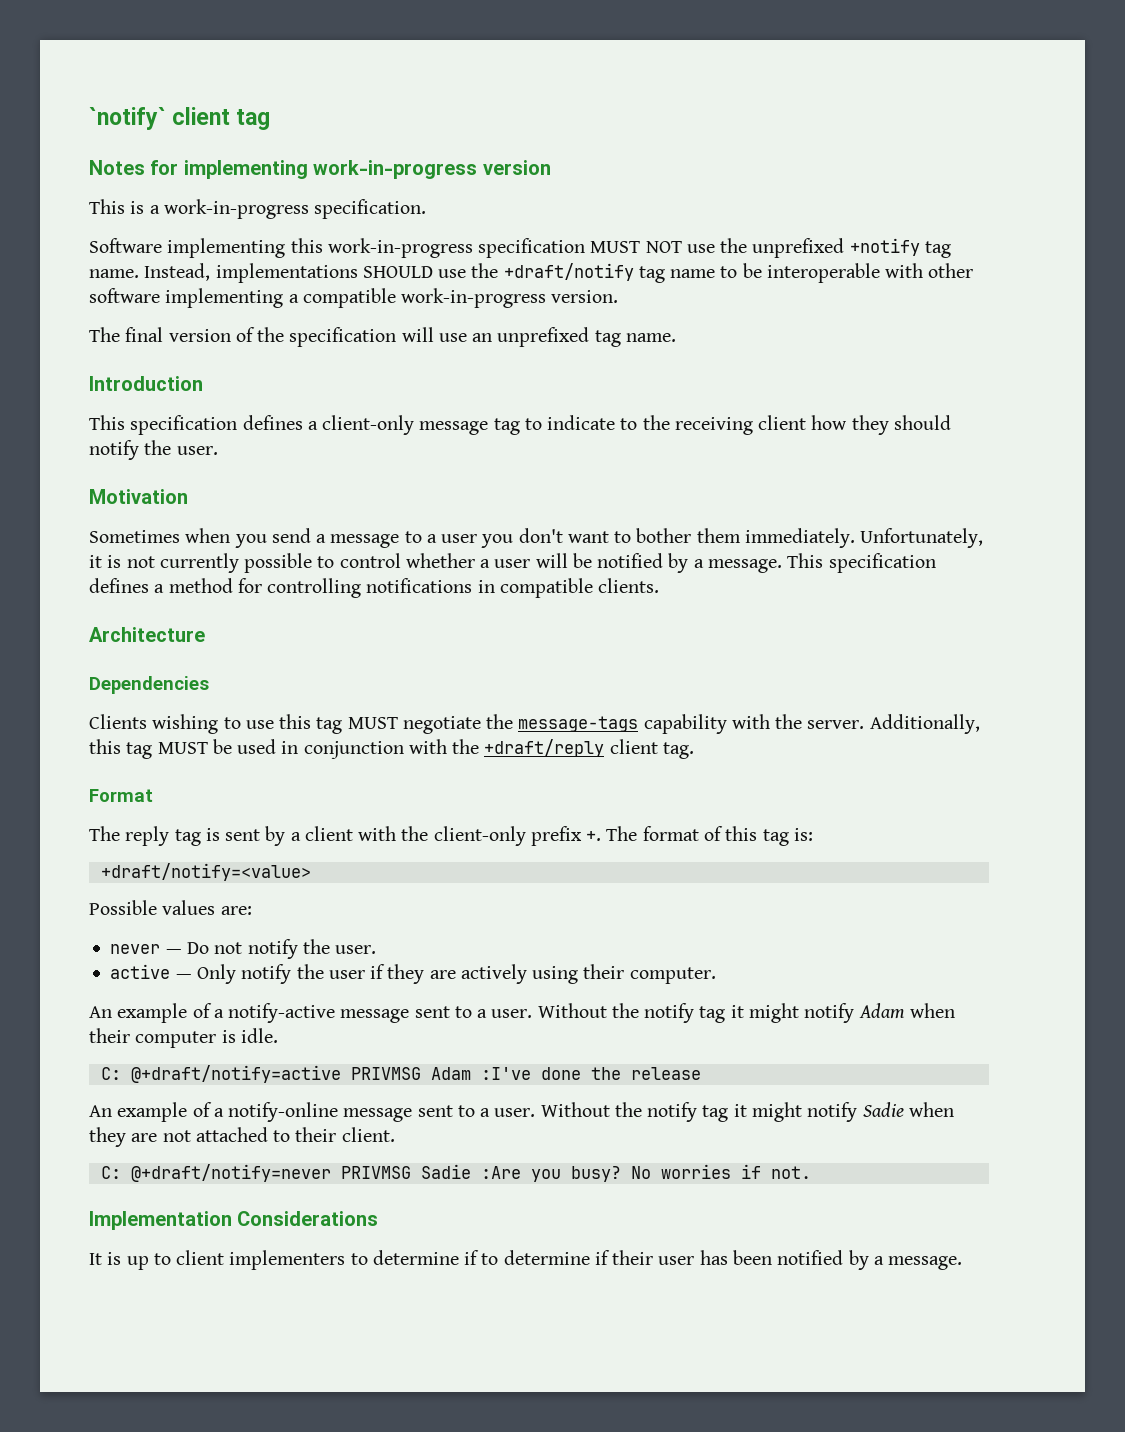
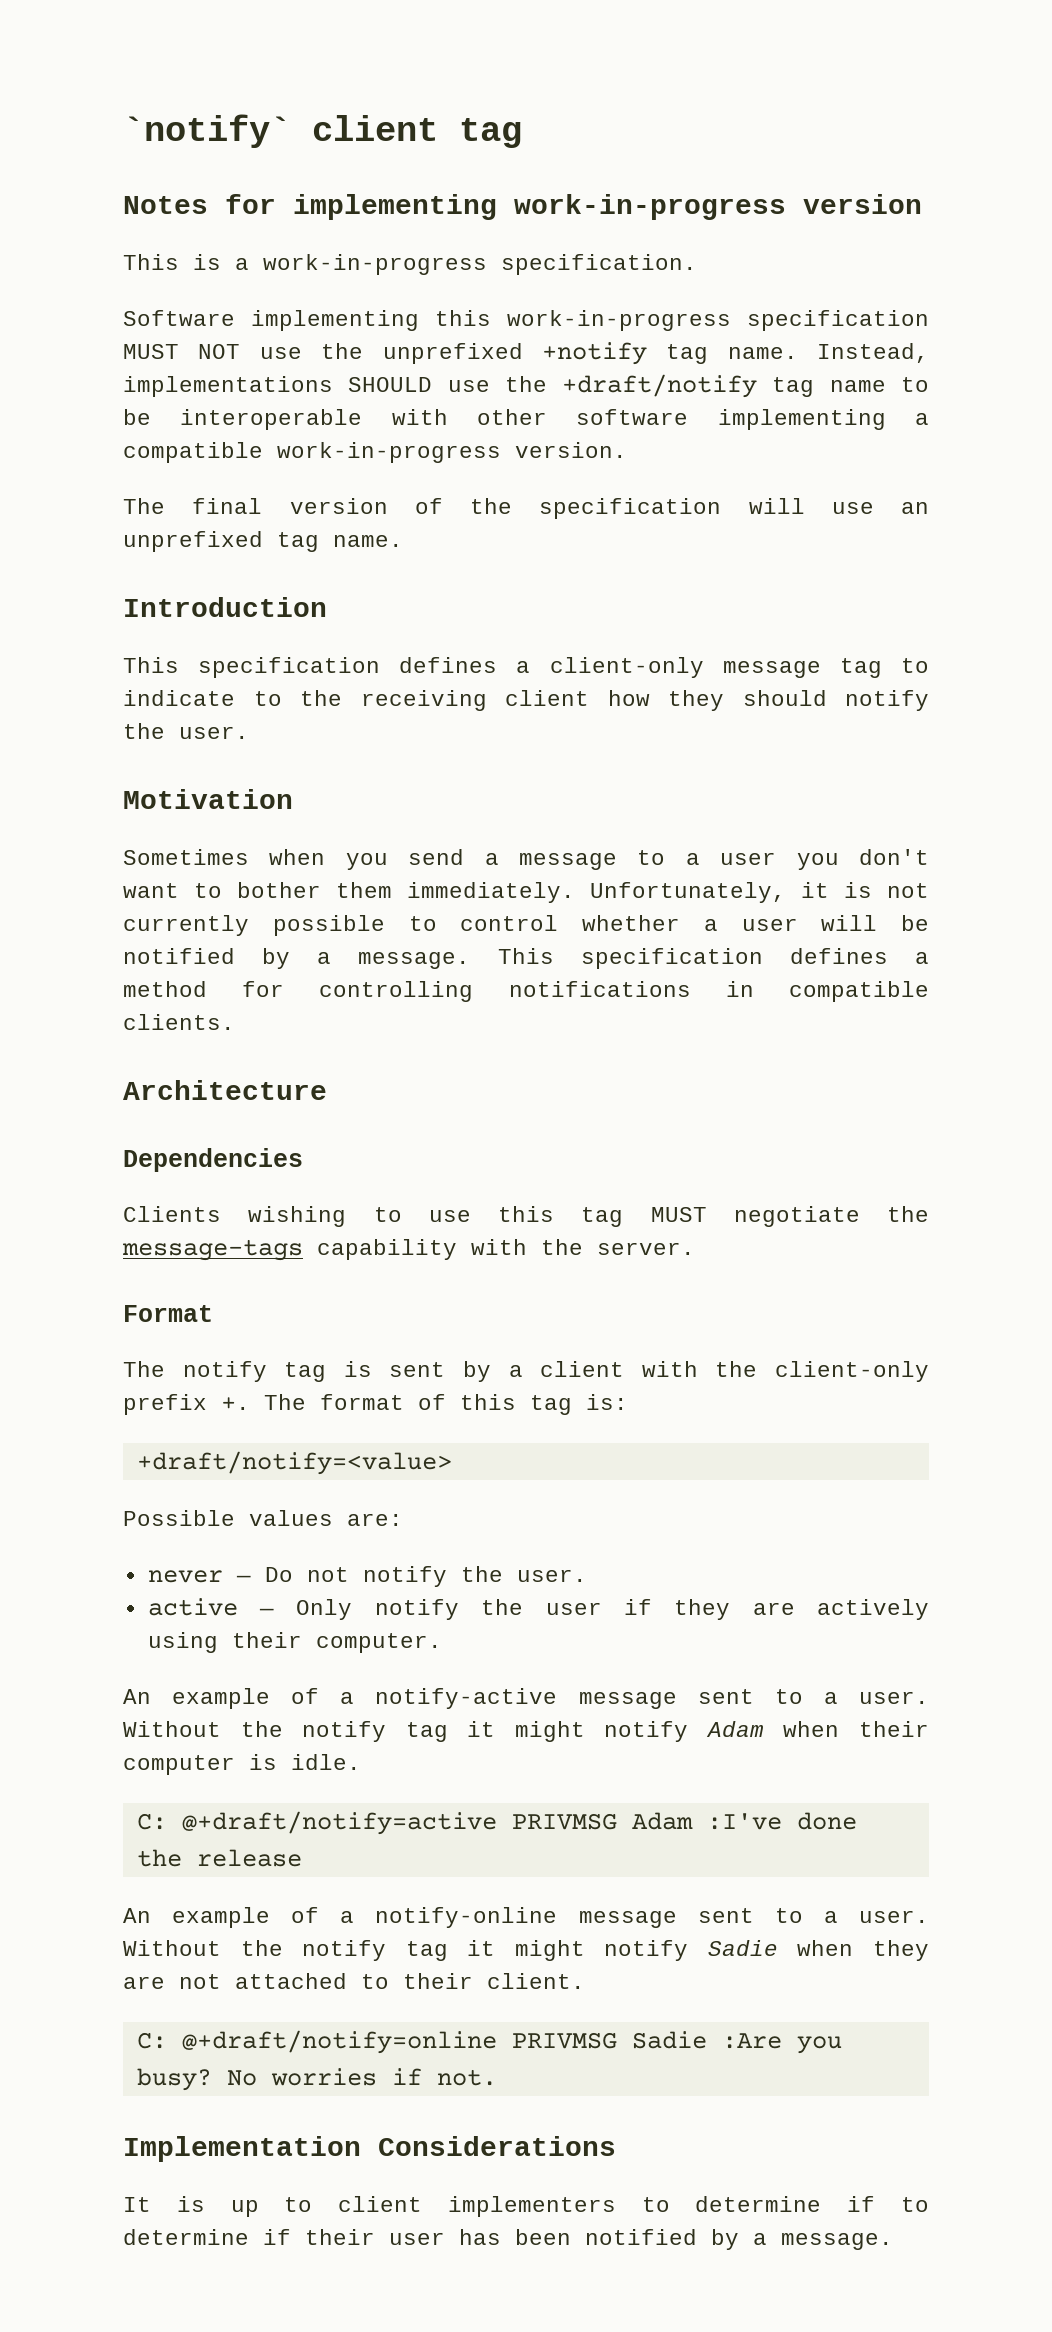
- Additionally, this tag MUST be used in conjunction with the +draft/reply client tag.
- The reply tag is sent by a client with the client-only prefix +.
+ The notify tag is sent by a client with the client-only prefix +.
- C: @+draft/notify=never PRIVMSG Sadie :Are you busy?
+ C: @+draft/notify=online PRIVMSG Sadie :Are you busy?

